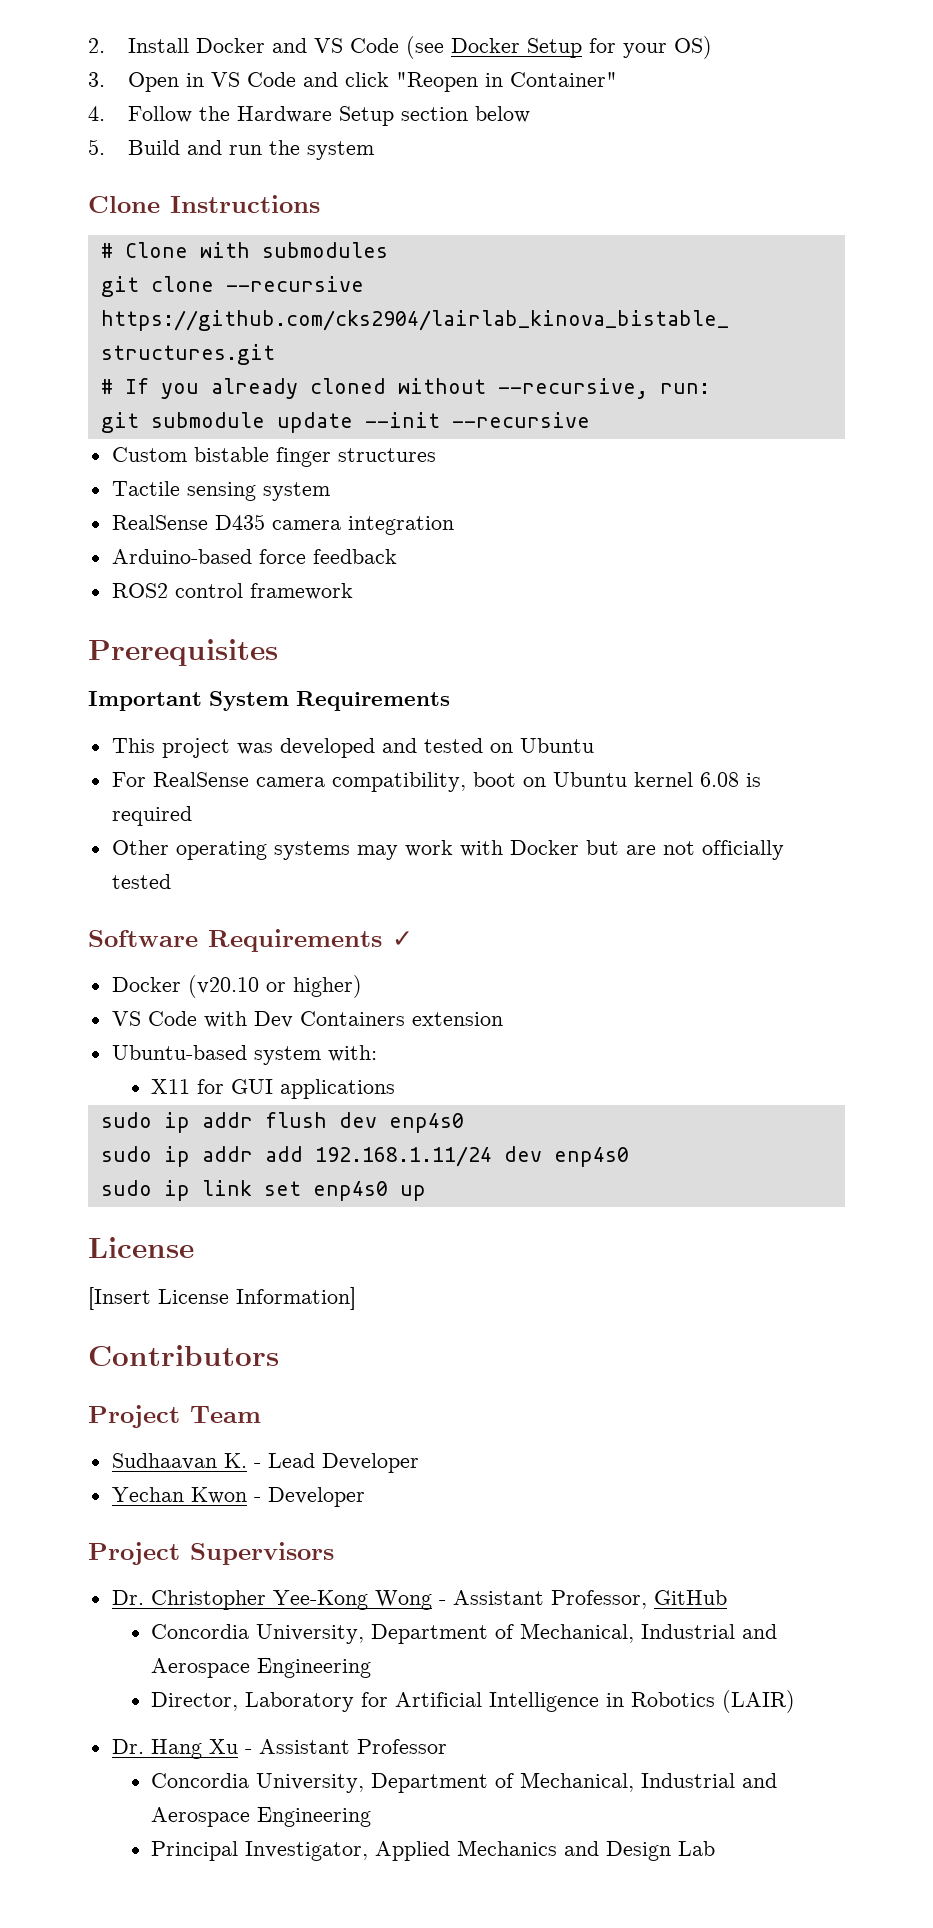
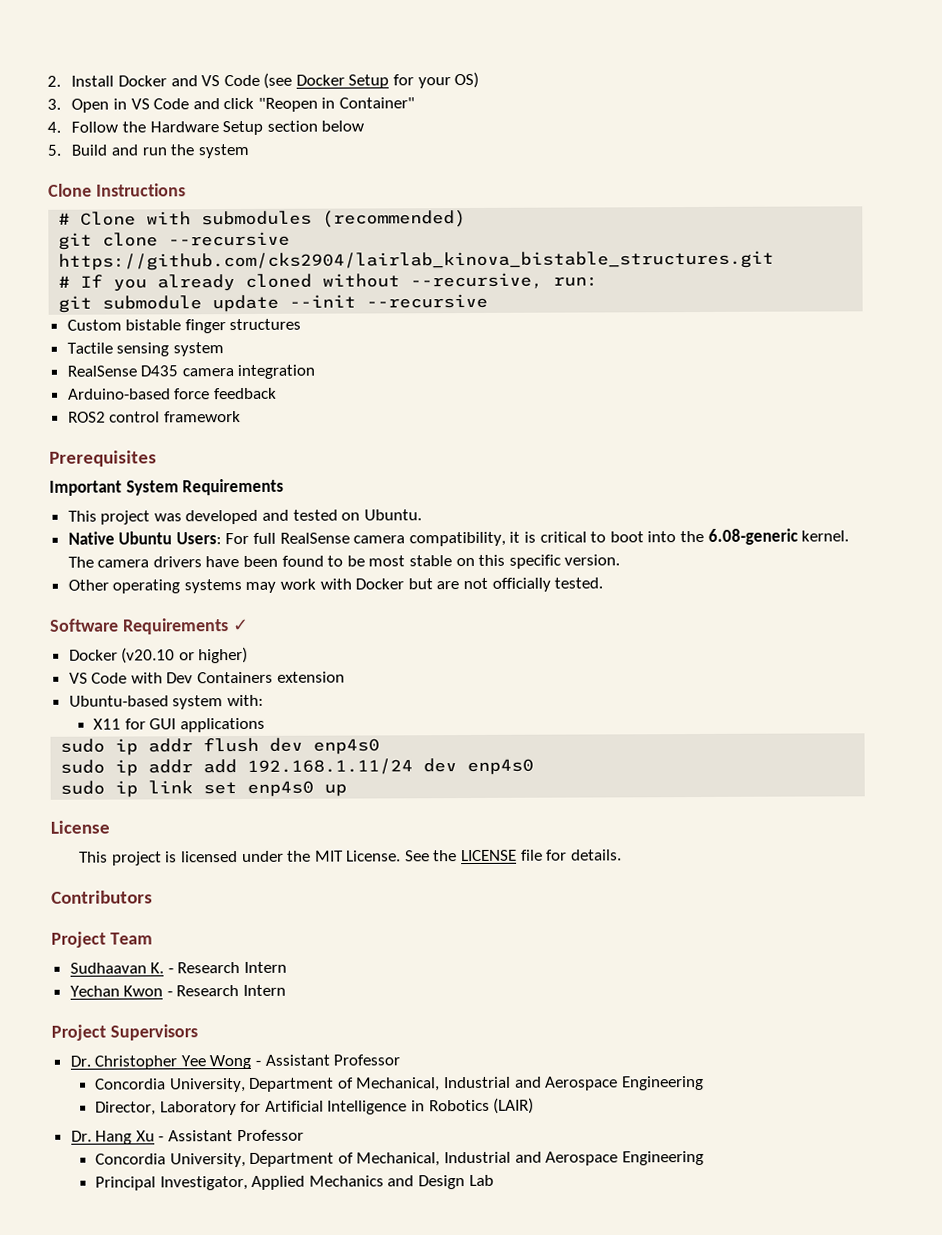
- # Clone with submodules
+ # Clone with submodules (recommended)
- This project was developed and tested on Ubuntu
- For RealSense camera compatibility, boot on Ubuntu kernel 6.08 is required
+ This project was developed and tested on Ubuntu.
+ Native Ubuntu Users: For full RealSense camera compatibility, it is critical to boot into the 6.08-generic kernel. The camera drivers have been found to be most stable on this specific version.
- Other operating systems may work with Docker but are not officially tested
+ Other operating systems may work with Docker but are not officially tested.
- [Insert License Information]
+ This project is licensed under the MIT License. See the LICENSE file for details.
- Sudhaavan K. - Lead Developer
+ Sudhaavan K. - Research Intern
- Yechan Kwon - Developer
+ Yechan Kwon - Research Intern
- Dr. Christopher Yee-Kong Wong - Assistant Professor, GitHub
+ Dr. Christopher Yee Wong - Assistant Professor

